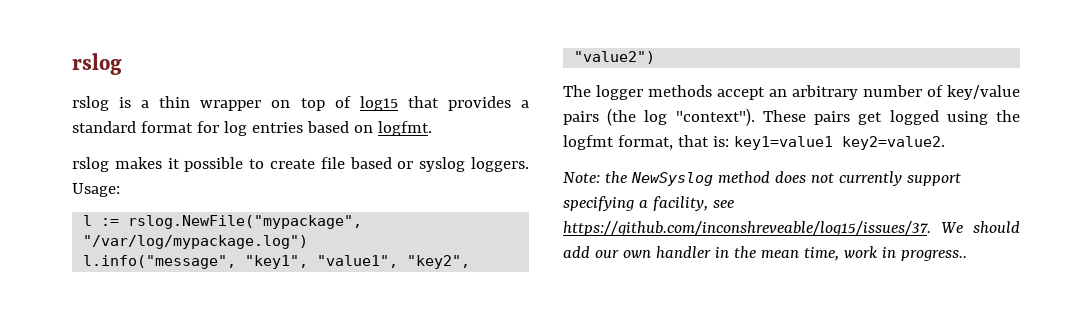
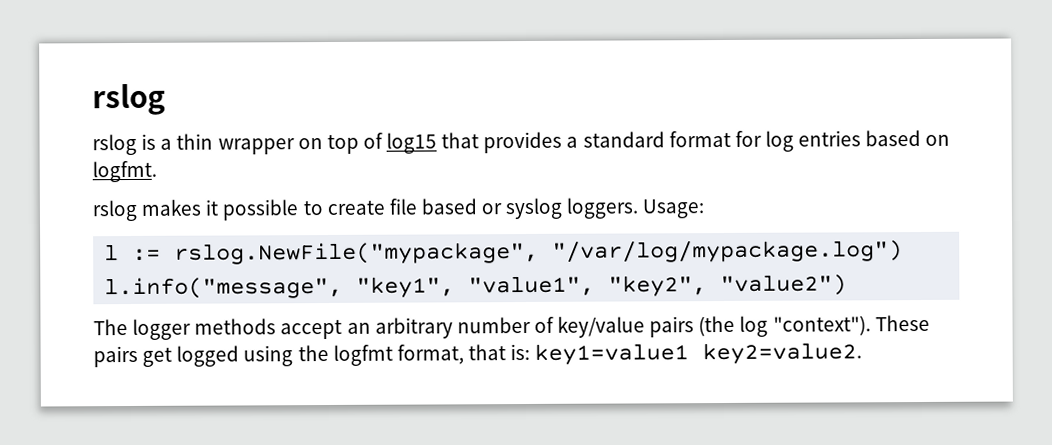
- Note: the NewSyslog method does not currently support specifying a facility, see https://github.com/inconshreveable/log15/issues/37. We should add our own handler in the mean time, work in progress..

